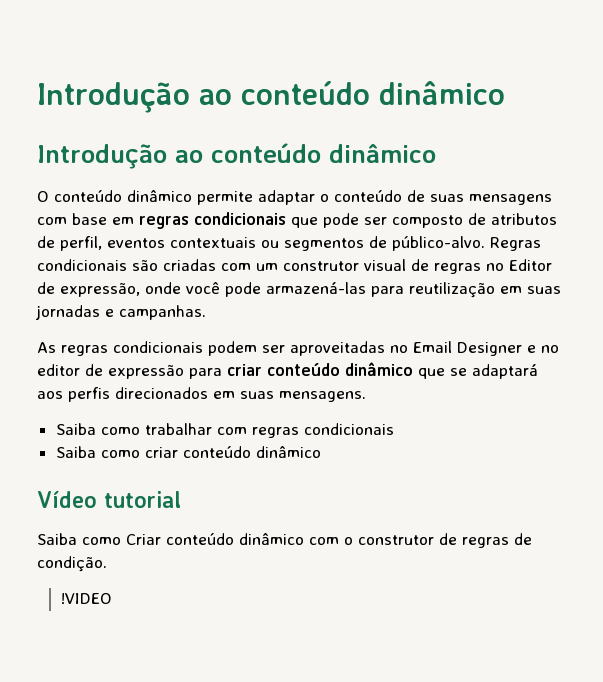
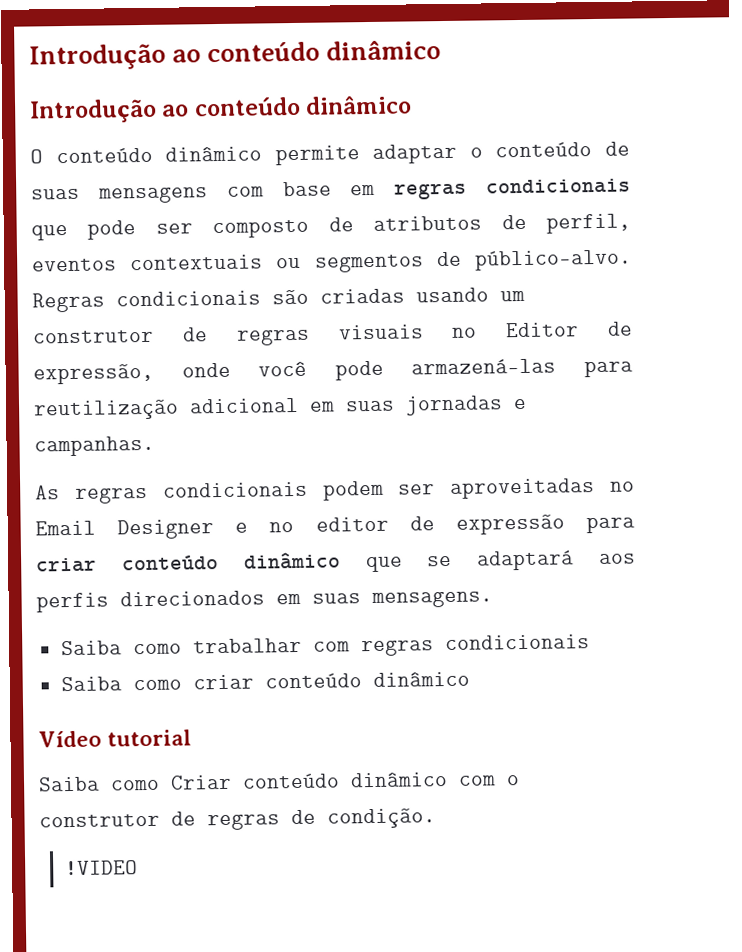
- Regras condicionais são criadas com um construtor visual de regras no Editor de expressão, onde você pode armazená-las para reutilização em suas jornadas e campanhas.
+ Regras condicionais são criadas usando um construtor de regras visuais no Editor de expressão, onde você pode armazená-las para reutilização adicional em suas jornadas e campanhas.

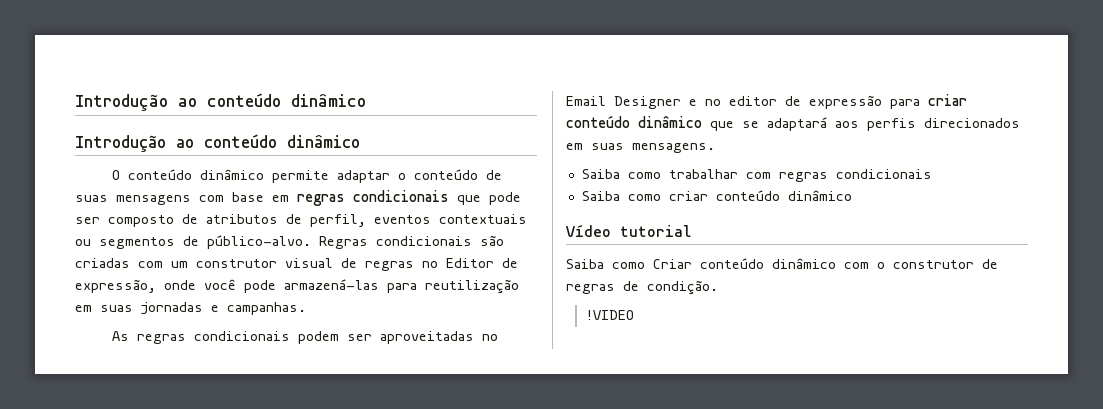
- Regras condicionais são criadas usando um construtor de regras visuais no Editor de expressão, onde você pode armazená-las para reutilização adicional em suas jornadas e campanhas.
+ Regras condicionais são criadas com um construtor visual de regras no Editor de expressão, onde você pode armazená-las para reutilização em suas jornadas e campanhas.

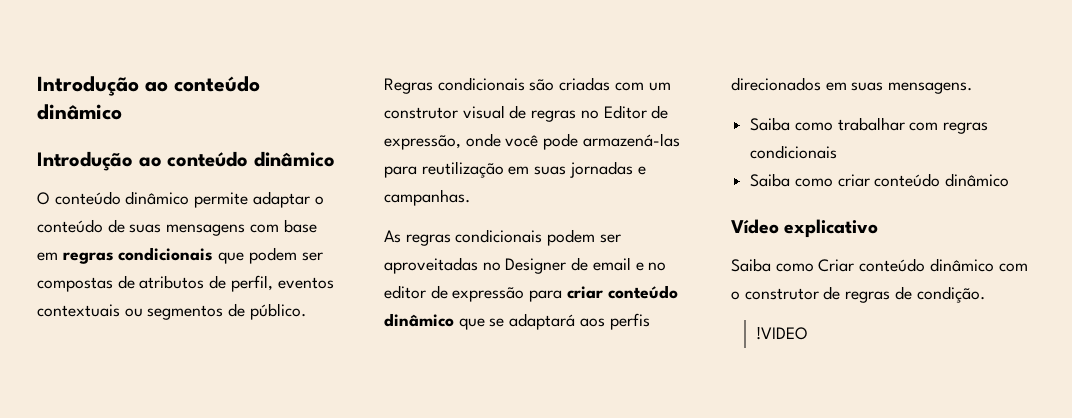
- O conteúdo dinâmico permite adaptar o conteúdo de suas mensagens com base em regras condicionais que pode ser composto de atributos de perfil, eventos contextuais ou segmentos de público-alvo.
+ O conteúdo dinâmico permite adaptar o conteúdo de suas mensagens com base em regras condicionais que podem ser compostas de atributos de perfil, eventos contextuais ou segmentos de público.
- As regras condicionais podem ser aproveitadas no Email Designer e no editor de expressão para criar conteúdo dinâmico que se adaptará aos perfis direcionados em suas mensagens.
+ As regras condicionais podem ser aproveitadas no Designer de email e no editor de expressão para criar conteúdo dinâmico que se adaptará aos perfis direcionados em suas mensagens.
- Vídeo tutorial
+ Vídeo explicativo

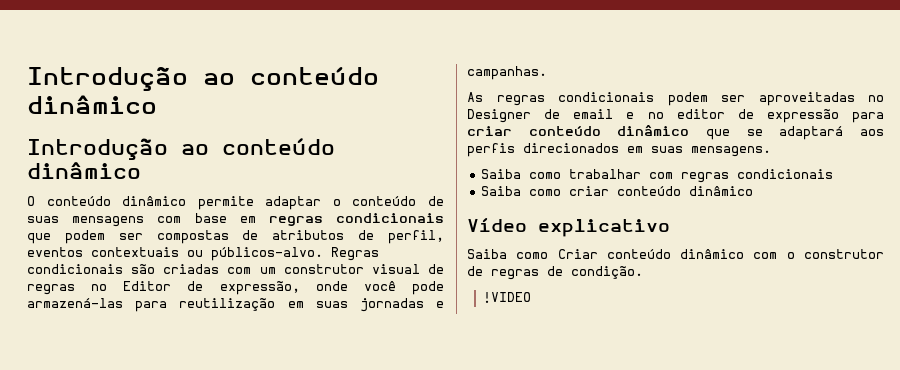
- O conteúdo dinâmico permite adaptar o conteúdo de suas mensagens com base em regras condicionais que podem ser compostas de atributos de perfil, eventos contextuais ou segmentos de público.
+ O conteúdo dinâmico permite adaptar o conteúdo de suas mensagens com base em regras condicionais que podem ser compostas de atributos de perfil, eventos contextuais ou públicos-alvo.

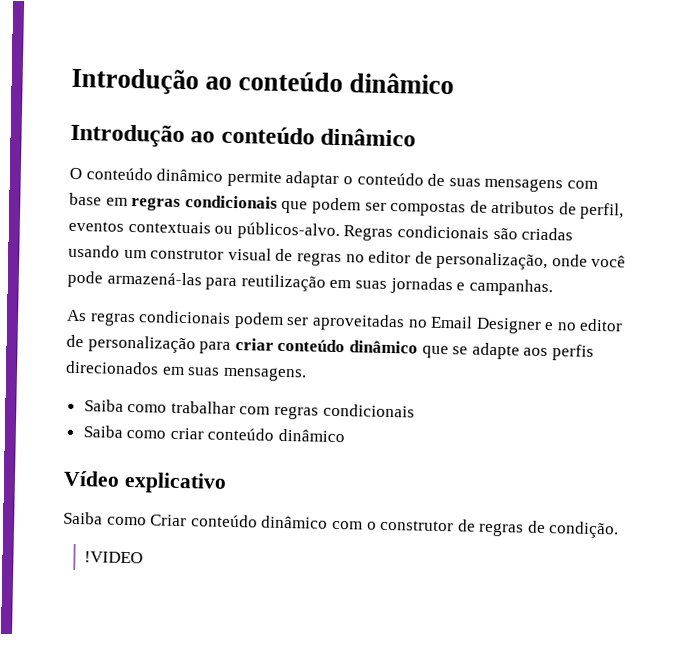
- Regras condicionais são criadas com um construtor visual de regras no Editor de expressão, onde você pode armazená-las para reutilização em suas jornadas e campanhas.
+ Regras condicionais são criadas usando um construtor visual de regras no editor de personalização, onde você pode armazená-las para reutilização em suas jornadas e campanhas.
- As regras condicionais podem ser aproveitadas no Designer de email e no editor de expressão para criar conteúdo dinâmico que se adaptará aos perfis direcionados em suas mensagens.
+ As regras condicionais podem ser aproveitadas no Email Designer e no editor de personalização para criar conteúdo dinâmico que se adapte aos perfis direcionados em suas mensagens.

